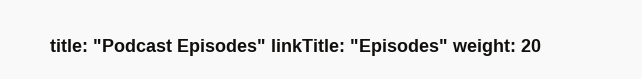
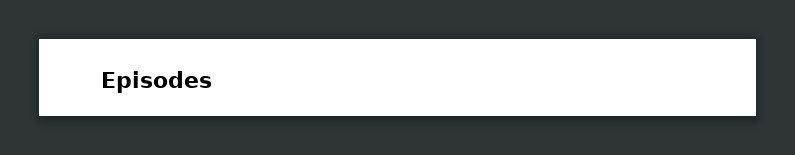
- title: "Podcast Episodes" linkTitle: "Episodes" weight: 20
+ Episodes

